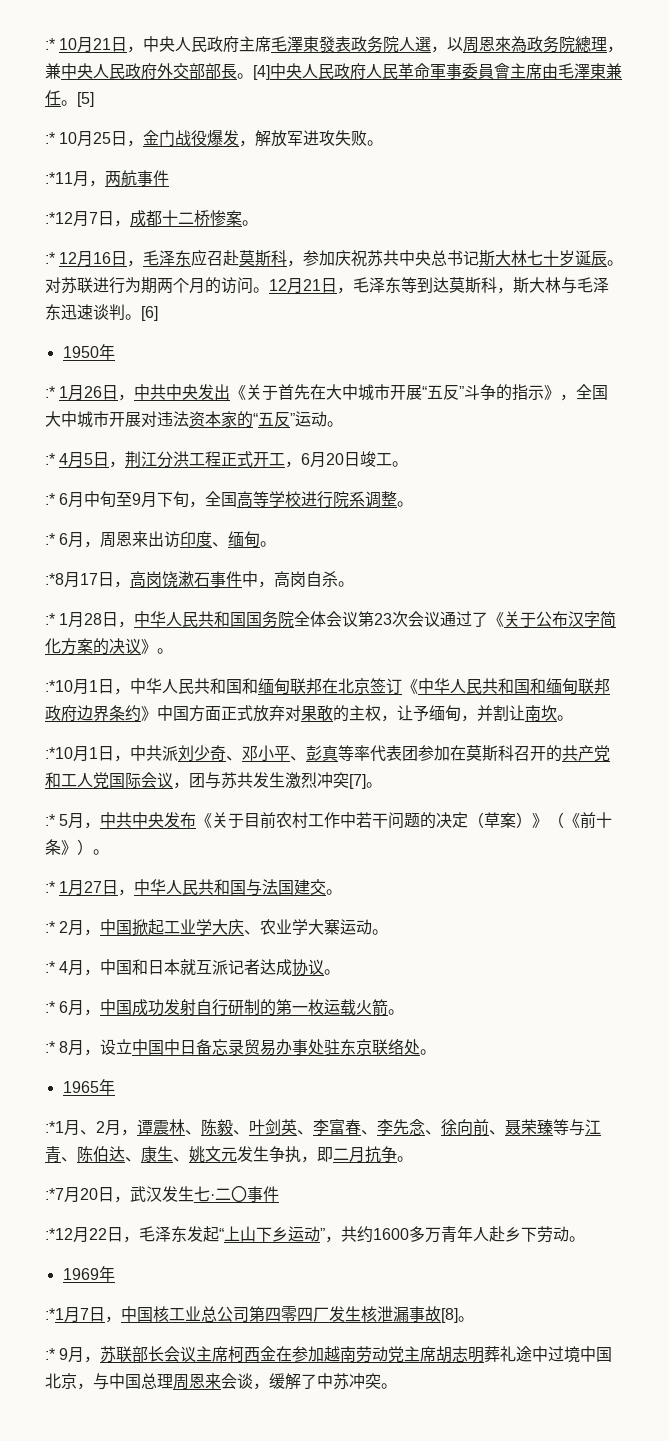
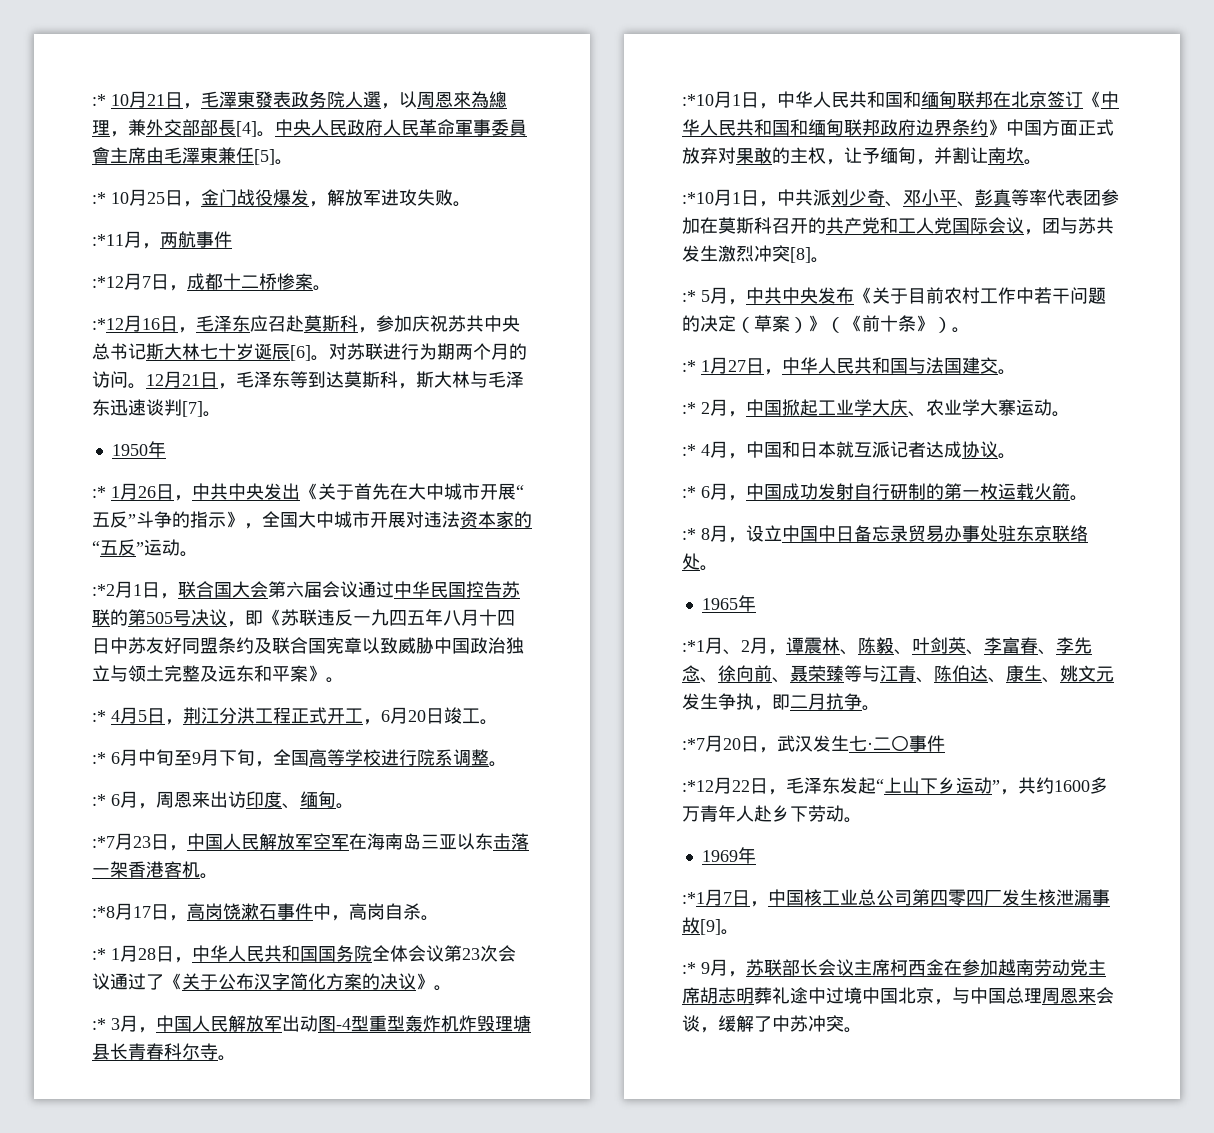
- :* 10月21日，中央人民政府主席毛澤東發表政务院人選，以周恩來為政务院總理，兼中央人民政府外交部部長。[4]中央人民政府人民革命軍事委員會主席由毛澤東兼任。[5]
+ :* 10月21日，毛澤東發表政务院人選，以周恩來為總理，兼外交部部長[4]。中央人民政府人民革命軍事委員會主席由毛澤東兼任[5]。
- :* 12月16日，毛泽东应召赴莫斯科，参加庆祝苏共中央总书记斯大林七十岁诞辰。
+ :*12月16日，毛泽东应召赴莫斯科，参加庆祝苏共中央总书记斯大林七十岁诞辰[6]。
- 12月21日，毛泽东等到达莫斯科，斯大林与毛泽东迅速谈判。[6]
+ 12月21日，毛泽东等到达莫斯科，斯大林与毛泽东迅速谈判[7]。
+ :*2月1日，联合国大会第六届会议通过中华民国控告苏联的第505号决议，即《苏联违反一九四五年八月十四日中苏友好同盟条约及联合国宪章以致威胁中国政治独立与领土完整及远东和平案》。
+ :*7月23日，中国人民解放军空军在海南岛三亚以东击落一架香港客机。
+ :* 3月，中国人民解放军出动图-4型重型轰炸机炸毁理塘县长青春科尔寺。
- :*10月1日，中共派刘少奇、邓小平、彭真等率代表团参加在莫斯科召开的共产党和工人党国际会议，团与苏共发生激烈冲突[7]。
+ :*10月1日，中共派刘少奇、邓小平、彭真等率代表团参加在莫斯科召开的共产党和工人党国际会议，团与苏共发生激烈冲突[8]。
- :*1月7日，中国核工业总公司第四零四厂发生核泄漏事故[8]。
+ :*1月7日，中国核工业总公司第四零四厂发生核泄漏事故[9]。

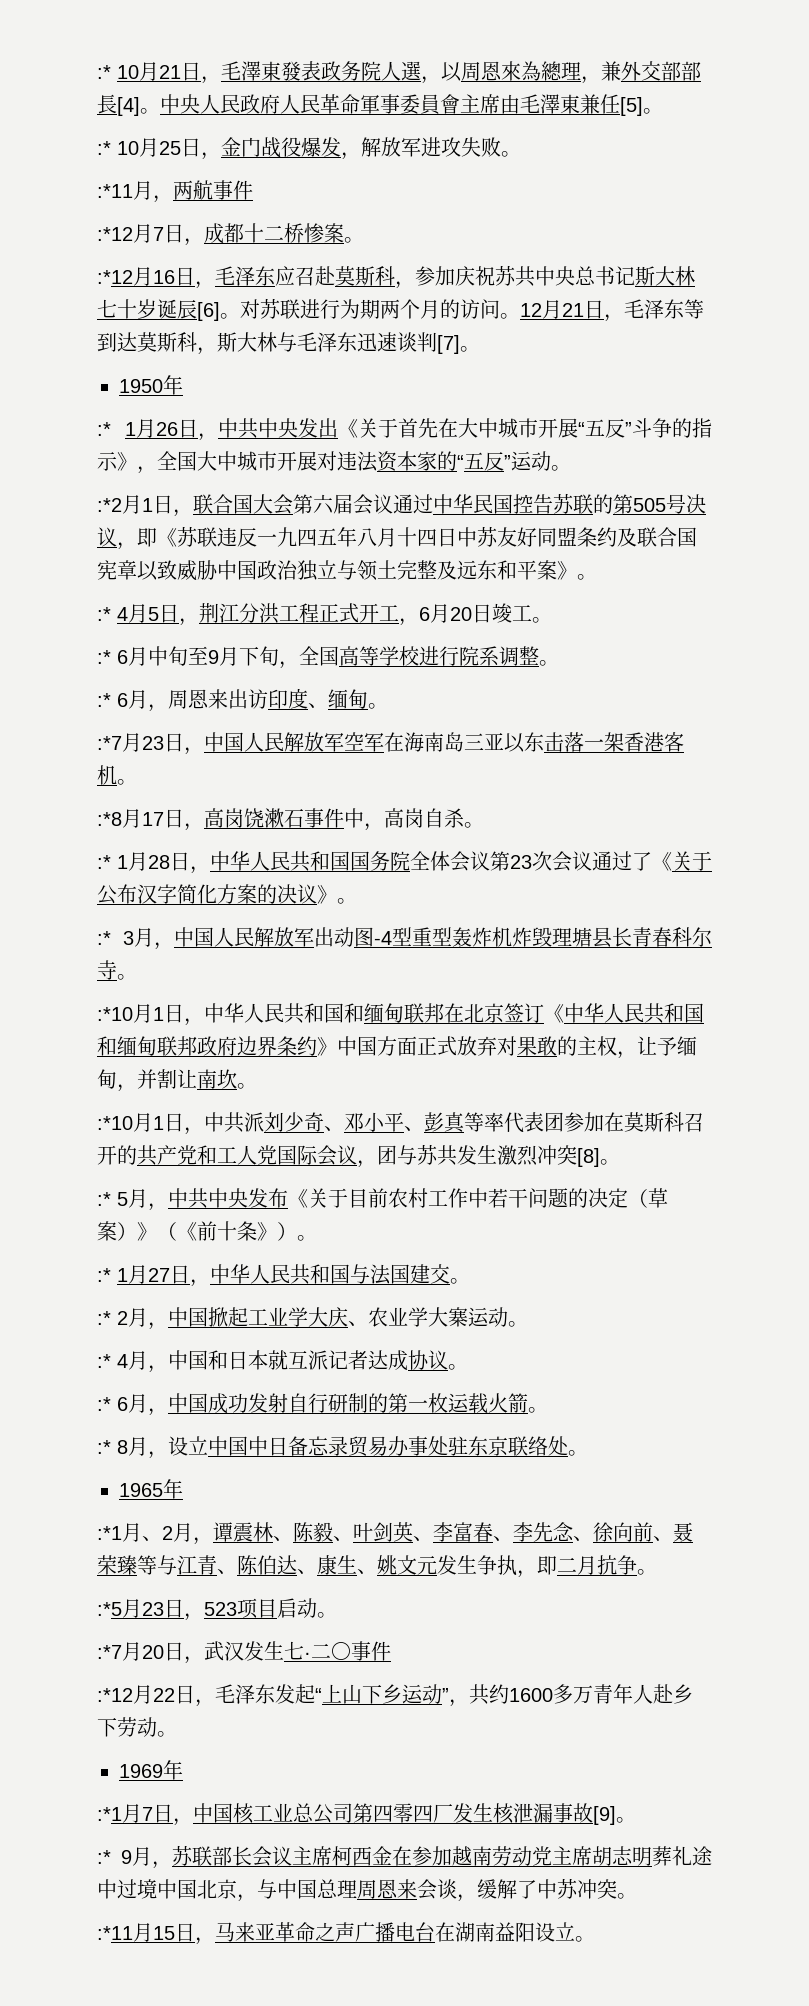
+ :*5月23日，523项目启动。
+ :*11月15日，马来亚革命之声广播电台在湖南益阳设立。

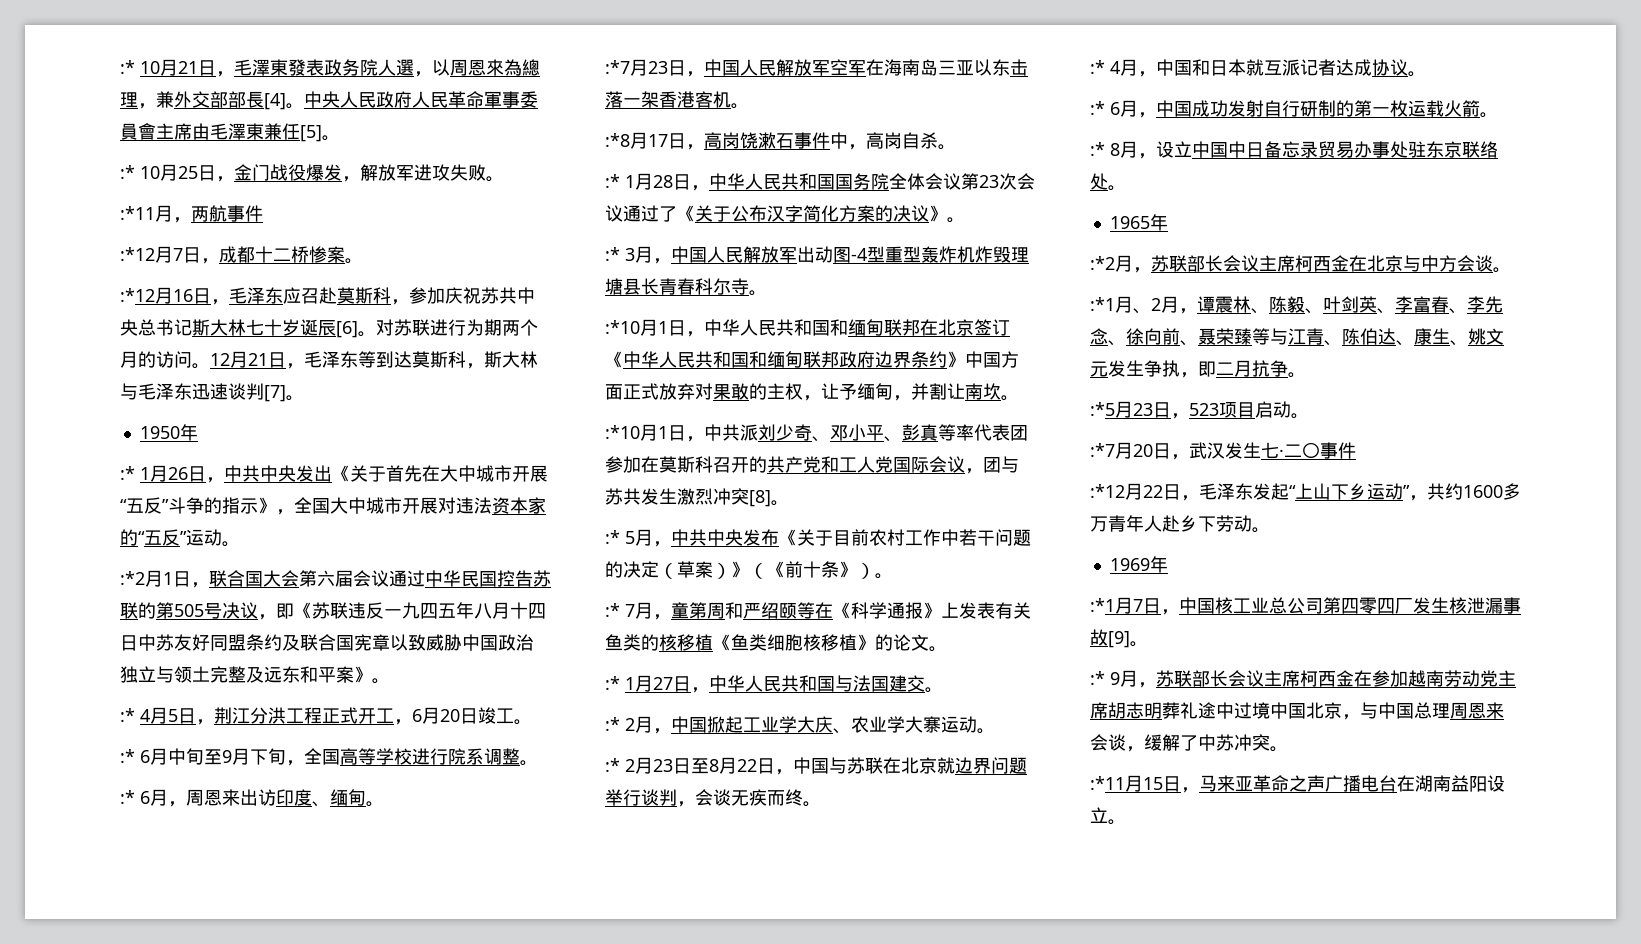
+ :* 7月，童第周和严绍颐等在《科学通报》上发表有关鱼类的核移植《鱼类细胞核移植》的论文。
+ :* 2月23日至8月22日，中国与苏联在北京就边界问题举行谈判，会谈无疾而终。
+ :*2月，苏联部长会议主席柯西金在北京与中方会谈。

